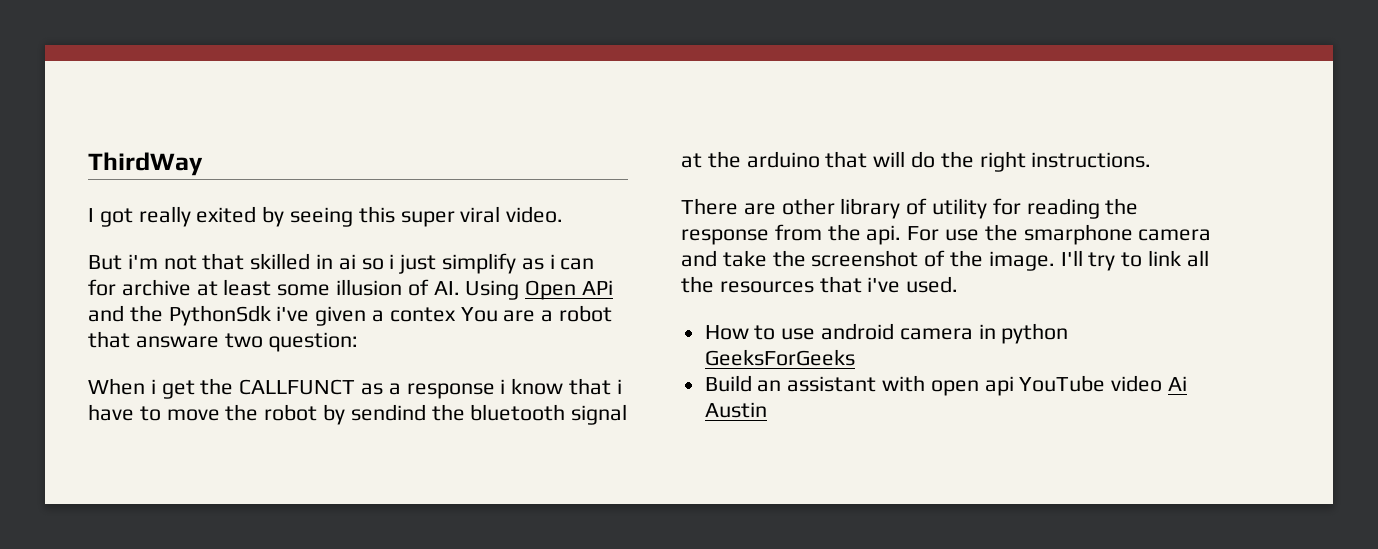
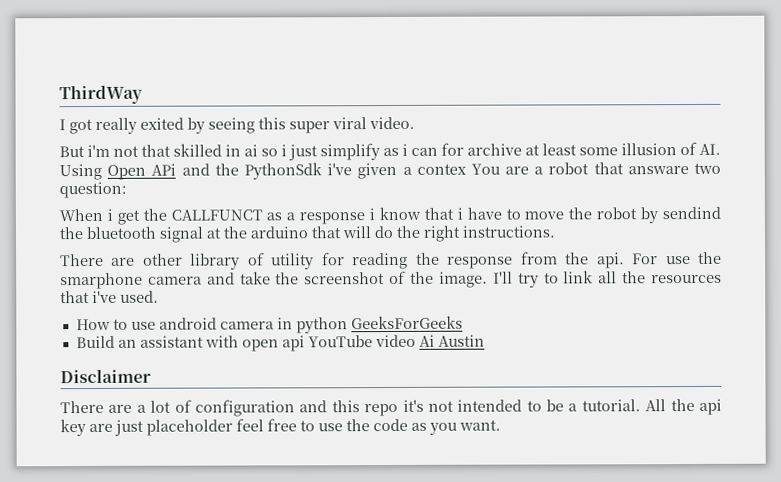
+ Disclaimer
+ There are a lot of configuration and this repo it's not intended to be a tutorial. All the api key are just placeholder feel free to use the code as you want.

